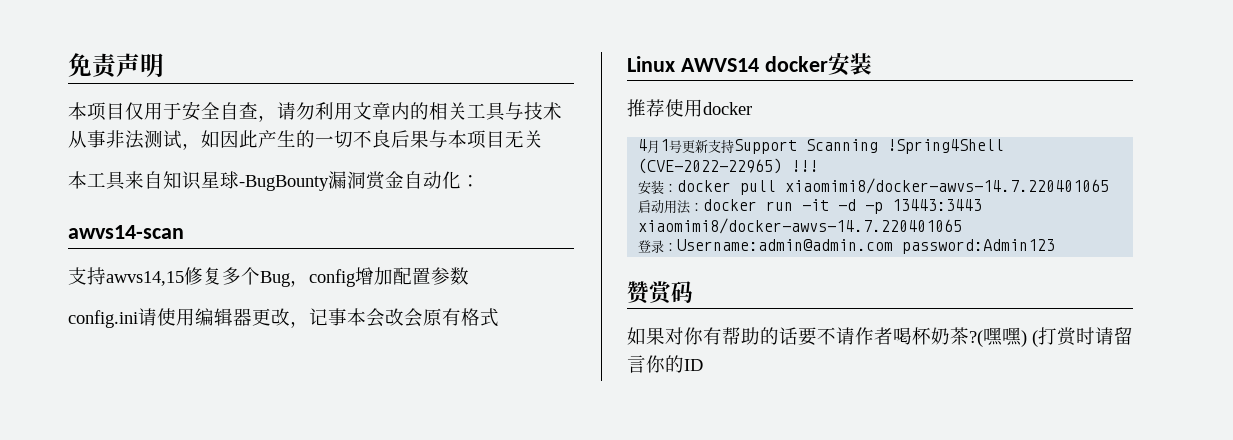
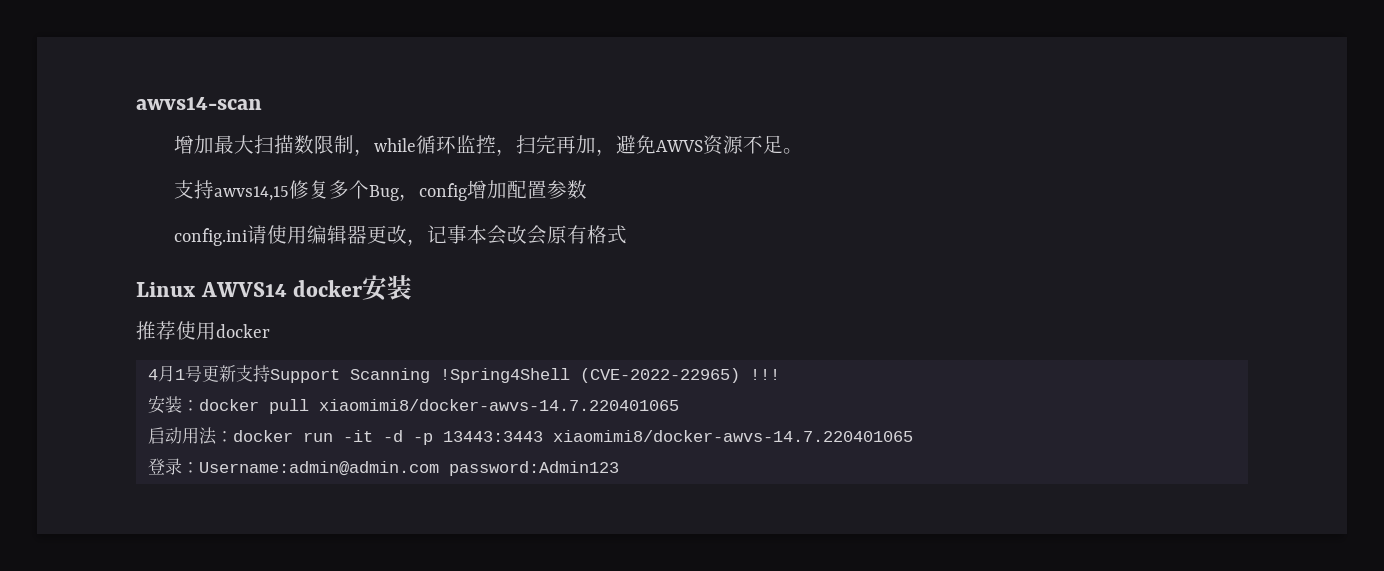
- 免责声明
- 本项目仅用于安全自查，请勿利用文章内的相关工具与技术从事非法测试，如因此产生的一切不良后果与本项目无关
- 本工具来自知识星球-BugBounty漏洞赏金自动化：
  awvs14-scan
+ 增加最大扫描数限制，while循环监控，扫完再加，避免AWVS资源不足。
- 赞赏码
- 如果对你有帮助的话要不请作者喝杯奶茶?(嘿嘿) (打赏时请留言你的ID

